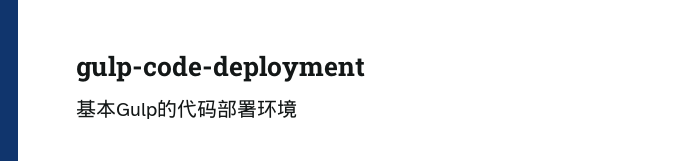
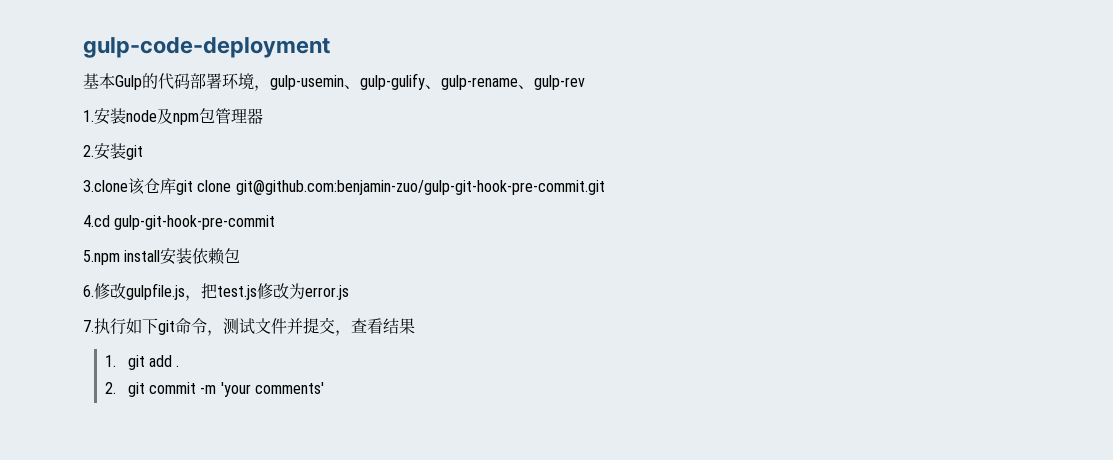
- 基本Gulp的代码部署环境
+ 基本Gulp的代码部署环境，gulp-usemin、gulp-gulify、gulp-rename、gulp-rev
+ 1.安装node及npm包管理器
+ 2.安装git
+ 3.clone该仓库git clone git@github.com:benjamin-zuo/gulp-git-hook-pre-commit.git
+ 4.cd gulp-git-hook-pre-commit
+ 5.npm install安装依赖包
+ 6.修改gulpfile.js，把test.js修改为error.js
+ 7.执行如下git命令，测试文件并提交，查看结果
+ 1. git add .
+ 2. git commit -m 'your comments'

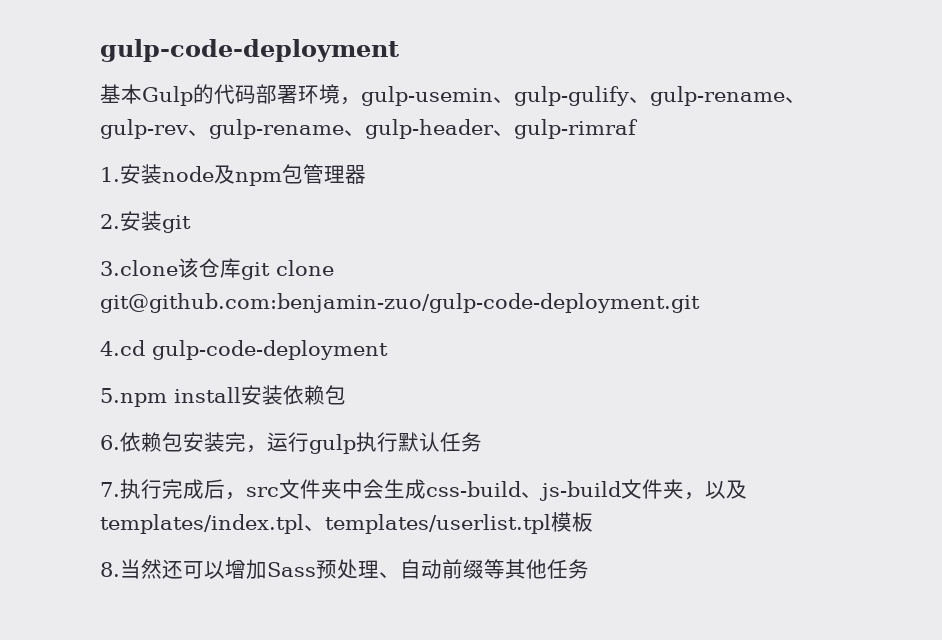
- 基本Gulp的代码部署环境，gulp-usemin、gulp-gulify、gulp-rename、gulp-rev
+ 基本Gulp的代码部署环境，gulp-usemin、gulp-gulify、gulp-rename、gulp-rev、gulp-rename、gulp-header、gulp-rimraf
- 3.clone该仓库git clone git@github.com:benjamin-zuo/gulp-git-hook-pre-commit.git
+ 3.clone该仓库git clone git@github.com:benjamin-zuo/gulp-code-deployment.git
- 4.cd gulp-git-hook-pre-commit
+ 4.cd gulp-code-deployment
- 6.修改gulpfile.js，把test.js修改为error.js
- 7.执行如下git命令，测试文件并提交，查看结果
- 1. git add .
- 2. git commit -m 'your comments'
+ 6.依赖包安装完，运行gulp执行默认任务
+ 7.执行完成后，src文件夹中会生成css-build、js-build文件夹，以及templates/index.tpl、templates/userlist.tpl模板
+ 8.当然还可以增加Sass预处理、自动前缀等其他任务

